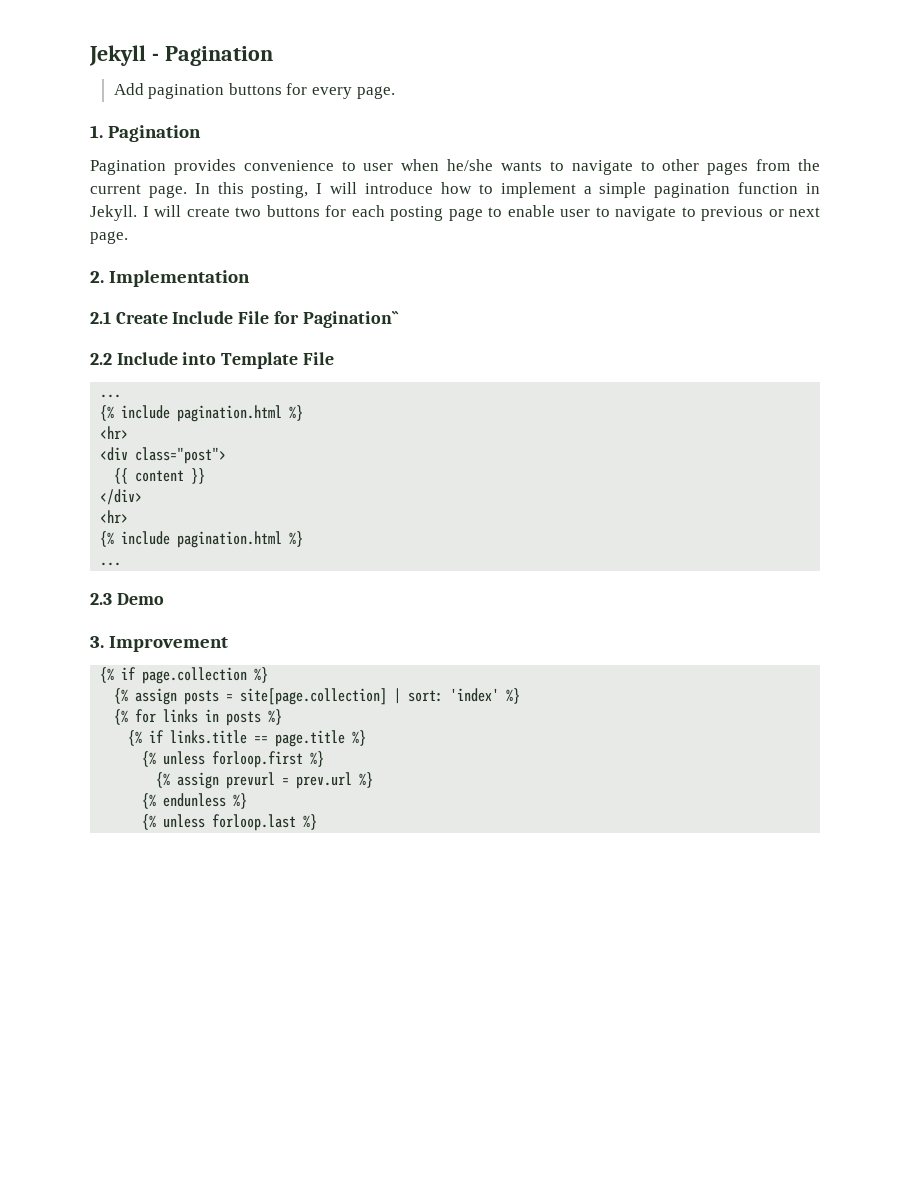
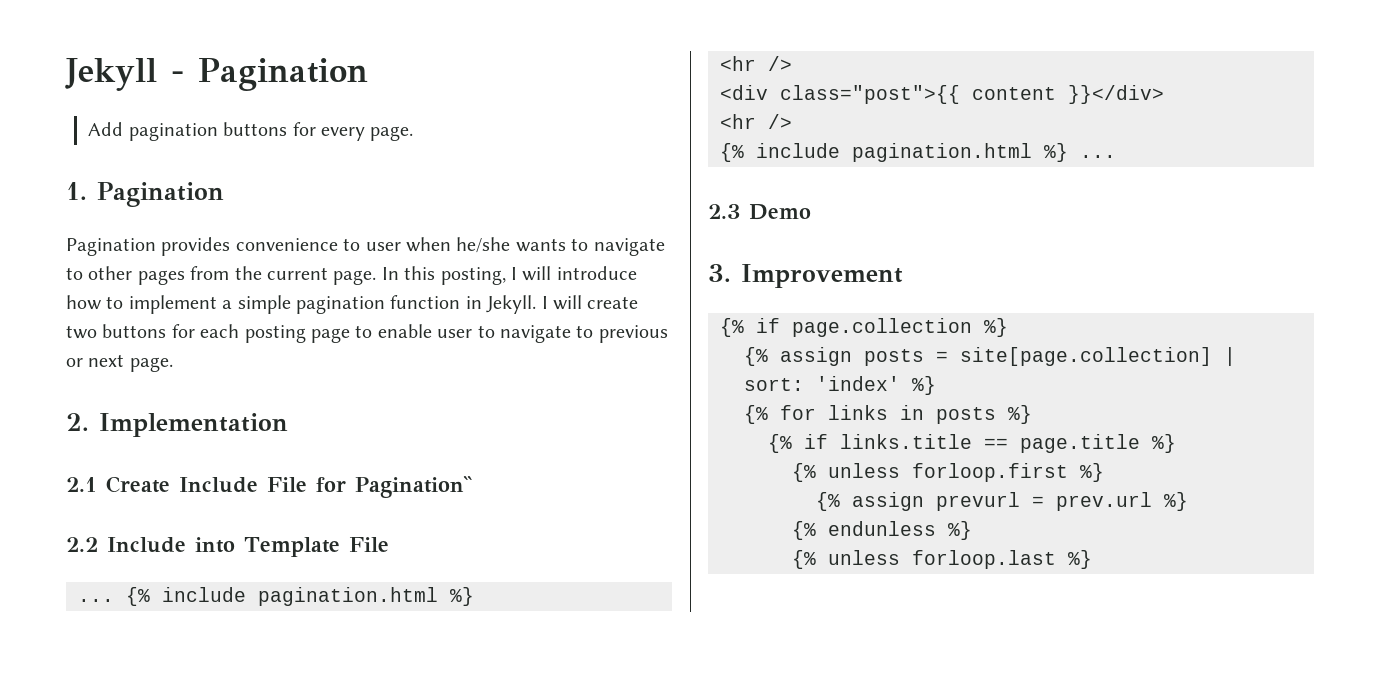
  2.2 Include into Template File
- ...
- {% include pagination.html %}
- <hr>
- <div class="post">
- {{ content }}
- </div>
- <hr>
- {% include pagination.html %}
- ...
+ ... {% include pagination.html %}
+ <hr />
+ <div class="post">{{ content }}</div>
+ <hr />
+ {% include pagination.html %} ...

